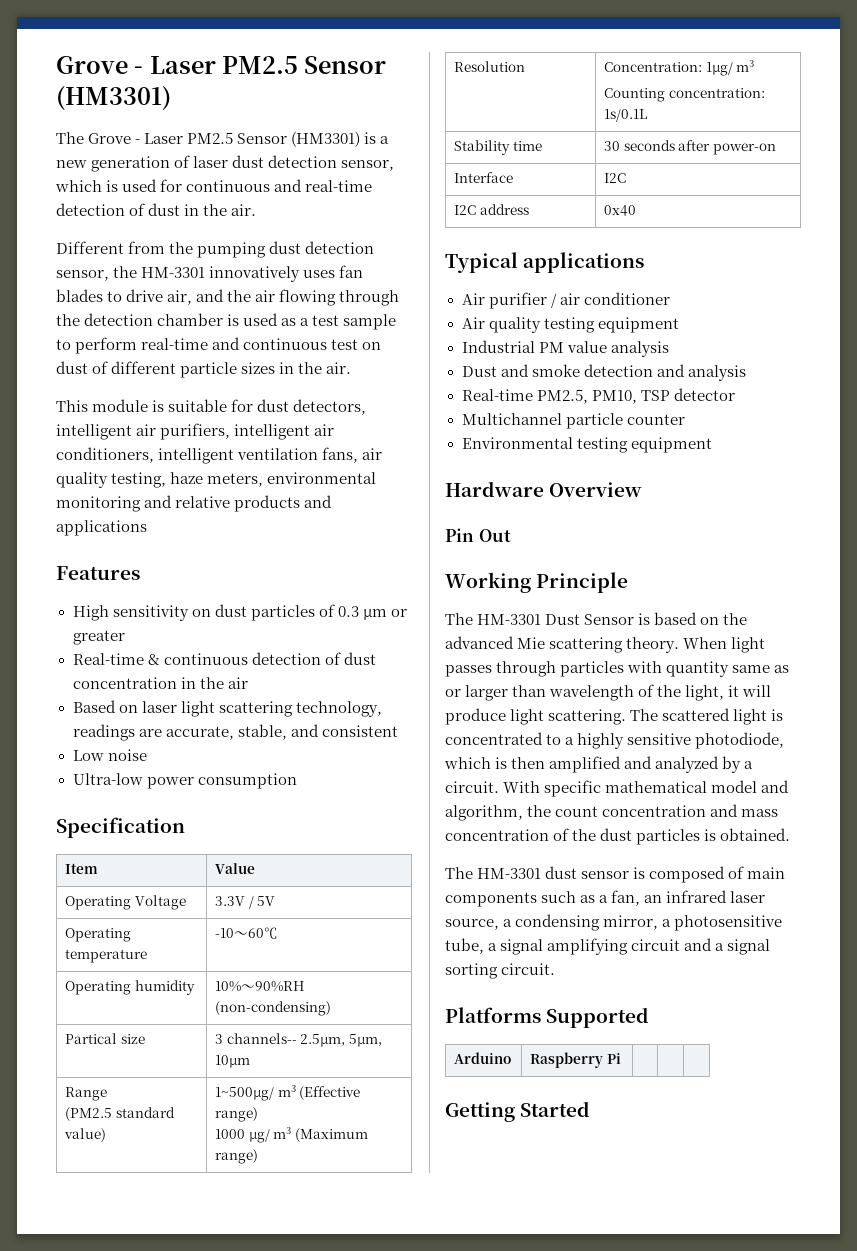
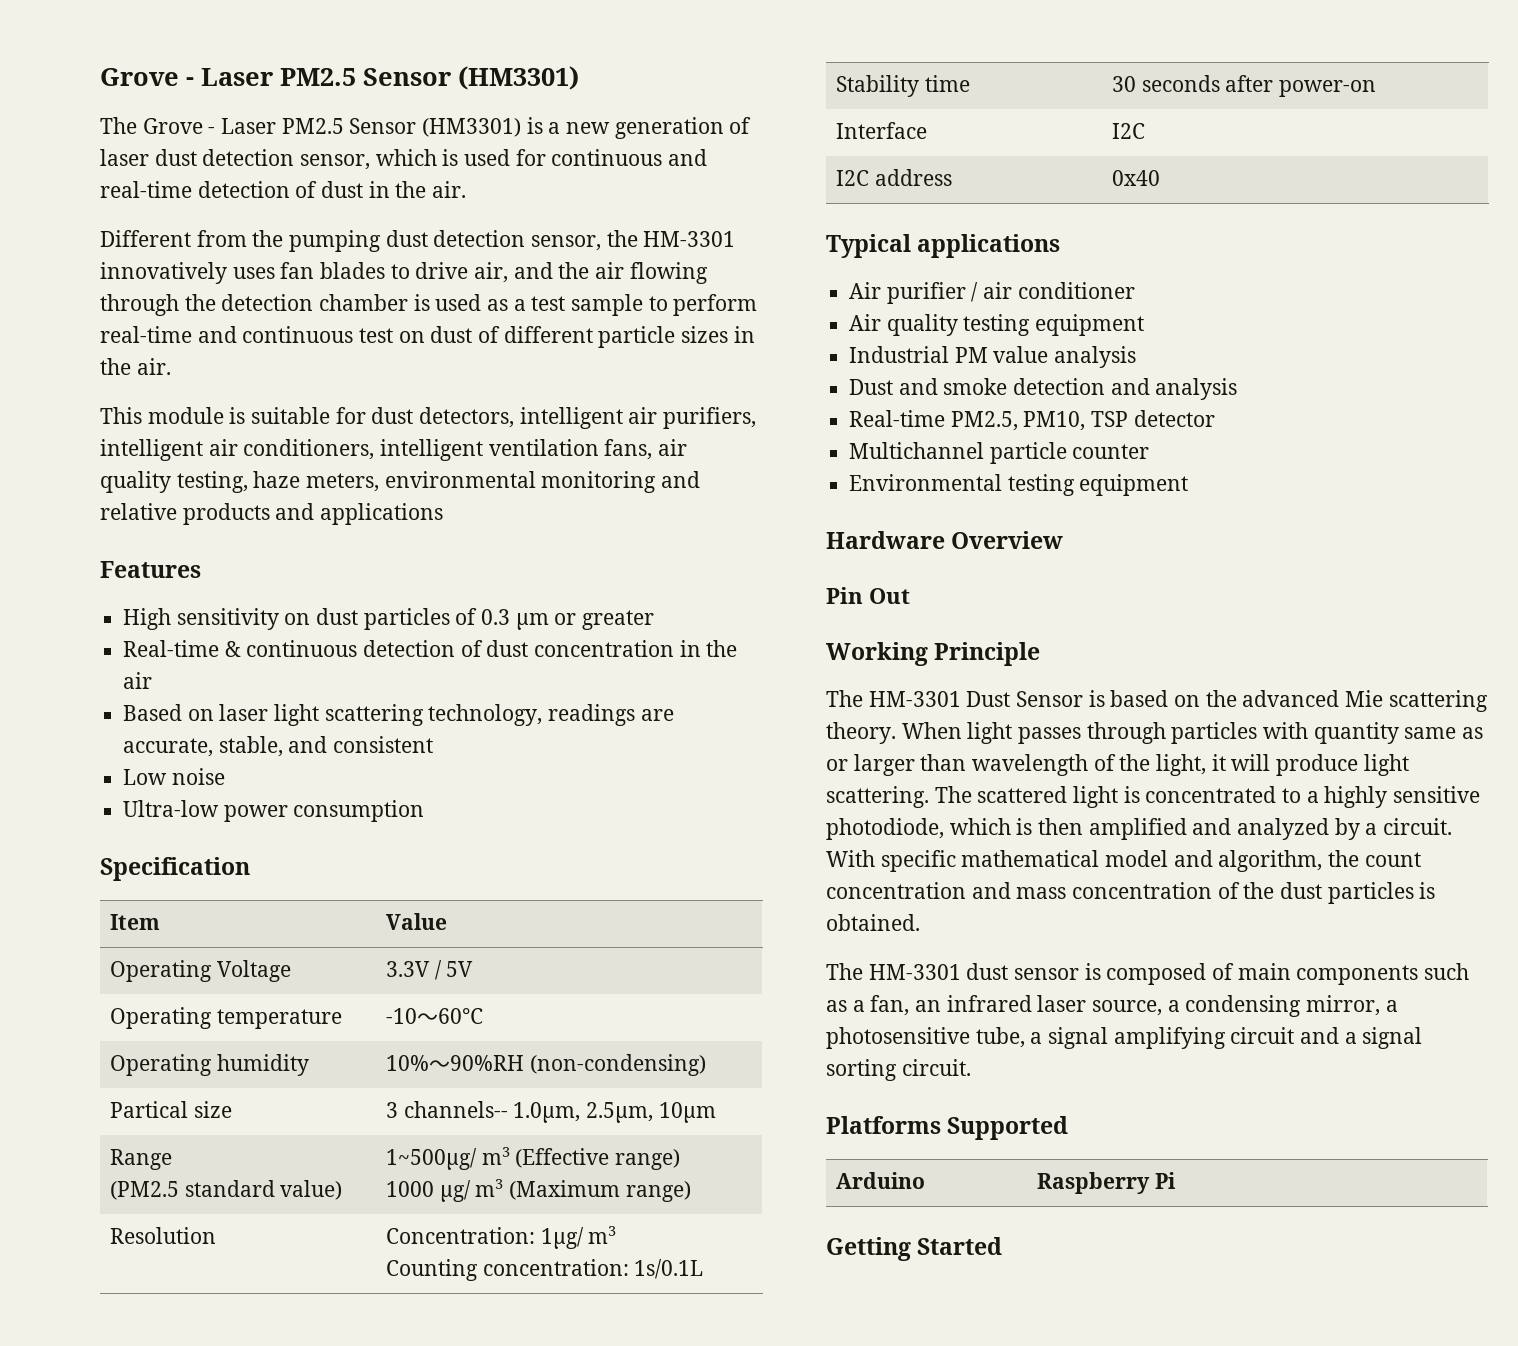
- Partical size | 3 channels-- 2.5µm, 5µm, 10µm
+ Partical size | 3 channels-- 1.0µm, 2.5µm, 10µm

